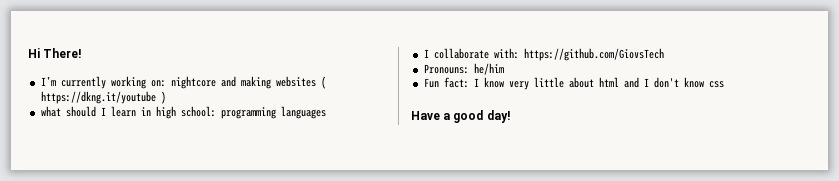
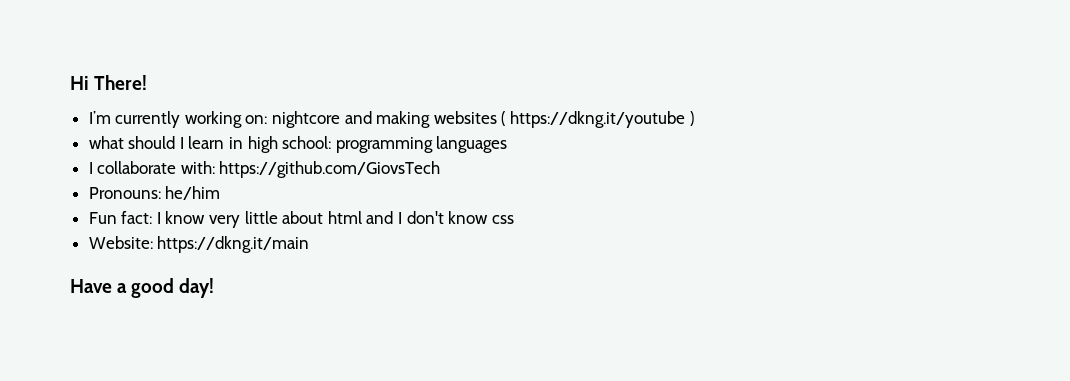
+ Website: https://dkng.it/main

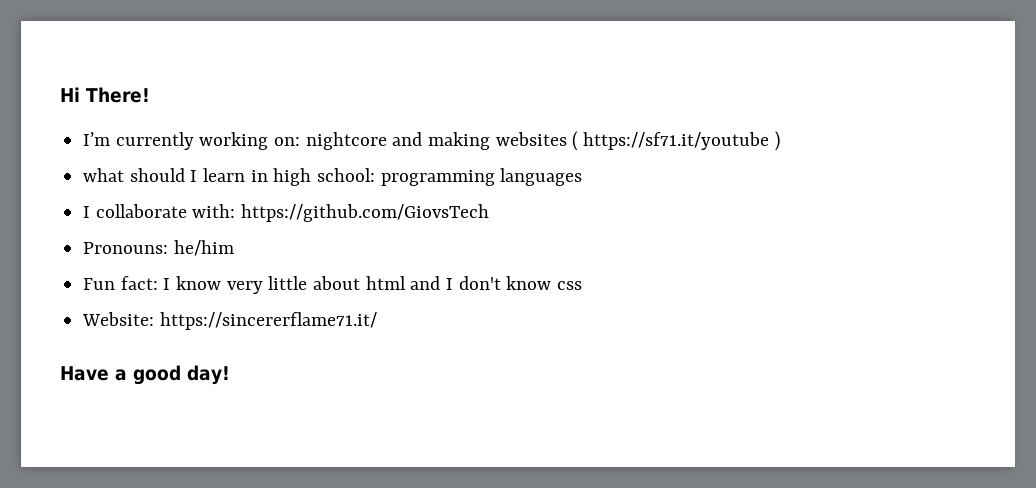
- I’m currently working on: nightcore and making websites ( https://dkng.it/youtube )
+ I’m currently working on: nightcore and making websites ( https://sf71.it/youtube )
- Website: https://dkng.it/main
+ Website: https://sincererflame71.it/

